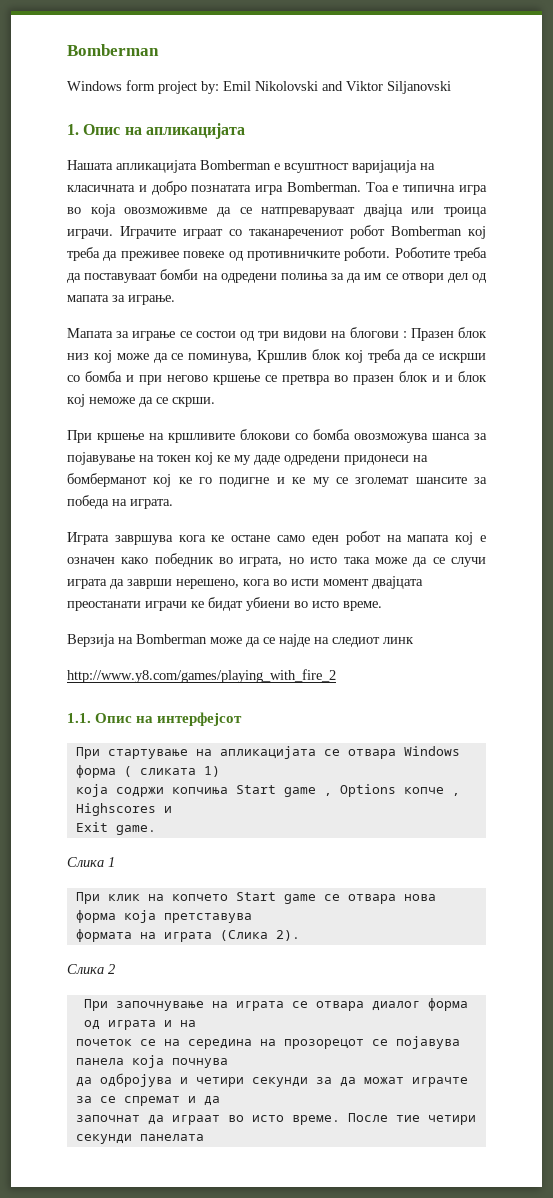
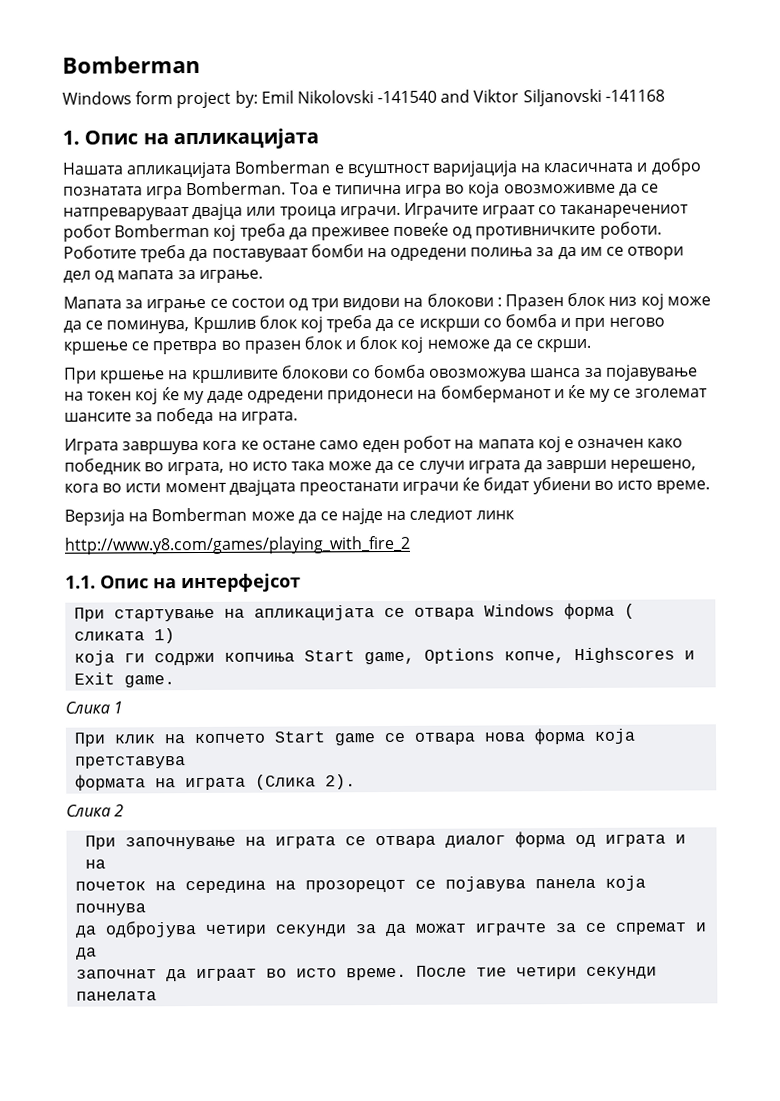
- Windows form project by: Emil Nikolovski and Viktor Siljanovski
+ Windows form project by: Emil Nikolovski -141540 and Viktor Siljanovski -141168
- Играчите играат со таканаречениот робот Bomberman кој треба да преживее повеке од противничките роботи.
+ Играчите играат со таканаречениот робот Bomberman кој треба да преживее повеќе од противничките роботи.
- Мапата за играње се состои од три видови на блогови : Празен блок низ кој може да се поминува, Кршлив блок кој треба да се искрши со бомба и при негово кршење се претвра во празен блок и и блок кој неможе да се скрши.
+ Мапата за играње се состои од три видови на блокови : Празен блок низ кој може да се поминува, Кршлив блок кој треба да се искрши со бомба и при негово кршење се претвра во празен блок и блок кој неможе да се скрши.
- При кршење на кршливите блокови со бомба овозможува шанса за појавување на токен кој ке му даде одредени придонеси на бомберманот кој ке го подигне и ке му се зголемат шансите за победа на играта.
+ При кршење на кршливите блокови со бомба овозможува шанса за појавување на токен кој ќе му даде одредени придонеси на бомберманот и ќе му се зголемат шансите за победа на играта.
- Играта завршува кога ке остане само еден робот на мапата кој е означен како победник во играта, но исто така може да се случи играта да заврши нерешено, кога во исти момент двајцата преостанати играчи ке бидат убиени во исто време.
+ Играта завршува кога ке остане само еден робот на мапата кој е означен како победник во играта, но исто така може да се случи играта да заврши нерешено, кога во исти момент двајцата преостанати играчи ќе бидат убиени во исто време.
- која содржи копчиња Start game , Options копче , Highscores и
+ која ги содржи копчиња Start game, Options копче, Highscores и
- почеток се на середина на прозорецот се појавува панела која почнува
+ почеток на середина на прозорецот се појавува панела која почнува
- да одбројува и четири секунди за да можат играчте за се спремат и да
+ да одбројува четири секунди за да можат играчте за се спремат и да

